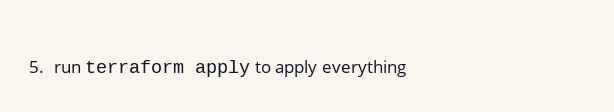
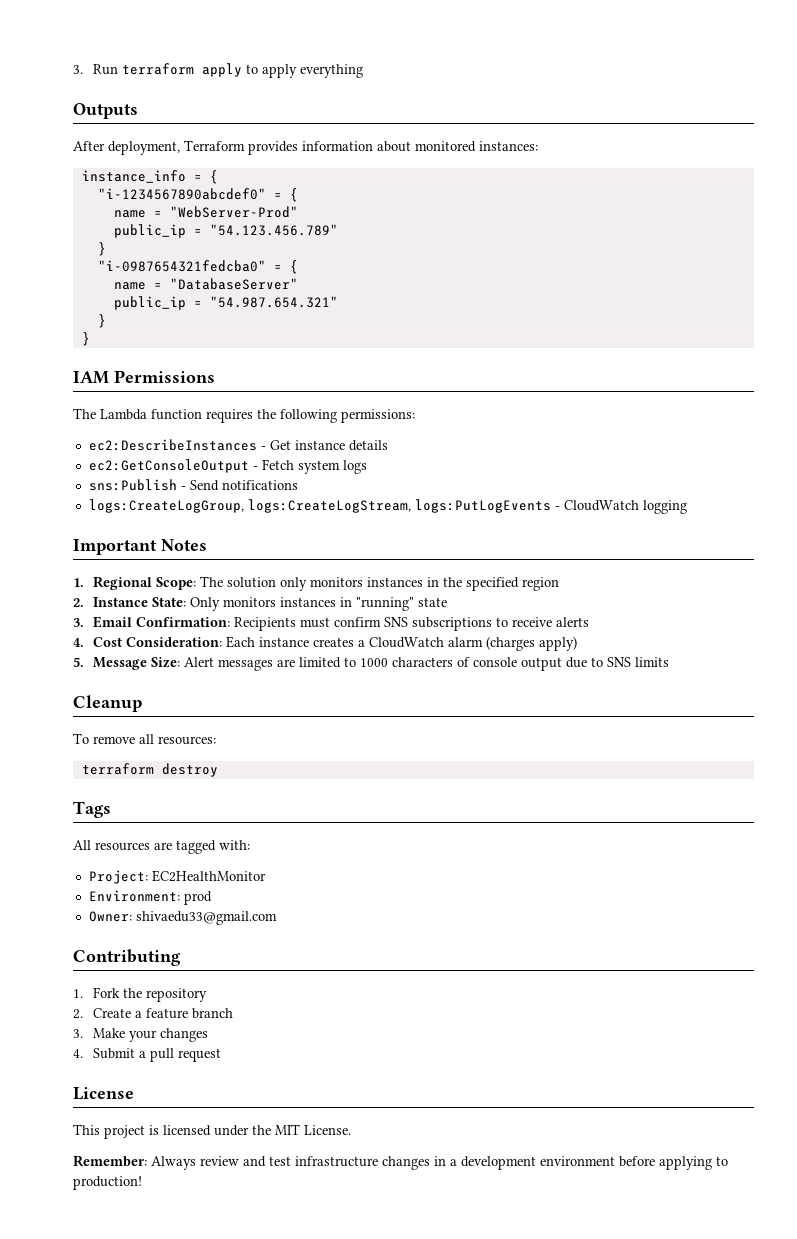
- 5. run terraform apply to apply everything
+ 3. Run terraform apply to apply everything
+ Outputs
+ After deployment, Terraform provides information about monitored instances:
+ instance_info = {
+ "i-1234567890abcdef0" = {
+ name = "WebServer-Prod"
+ public_ip = "54.123.456.789"
+ }
+ "i-0987654321fedcba0" = {
+ name = "DatabaseServer"
+ public_ip = "54.987.654.321"
+ }
+ }
+ IAM Permissions
+ The Lambda function requires the following permissions:
+ ec2:DescribeInstances - Get instance details
+ ec2:GetConsoleOutput - Fetch system logs
+ sns:Publish - Send notifications
+ logs:CreateLogGroup, logs:CreateLogStream, logs:PutLogEvents - CloudWatch logging
+ Important Notes
+ 1. Regional Scope: The solution only monitors instances in the specified region
+ 2. Instance State: Only monitors instances in "running" state
+ 3. Email Confirmation: Recipients must confirm SNS subscriptions to receive alerts
+ 4. Cost Consideration: Each instance creates a CloudWatch alarm (charges apply)
+ 5. Message Size: Alert messages are limited to 1000 characters of console output due to SNS limits
+ Cleanup
+ To remove all resources:
+ terraform destroy
+ Tags
+ All resources are tagged with:
+ Project: EC2HealthMonitor
+ Environment: prod
+ Owner: shivaedu33@gmail.com
+ Contributing
+ 1. Fork the repository
+ 2. Create a feature branch
+ 3. Make your changes
+ 4. Submit a pull request
+ License
+ This project is licensed under the MIT License.
+ Remember: Always review and test infrastructure changes in a development environment before applying to production!

